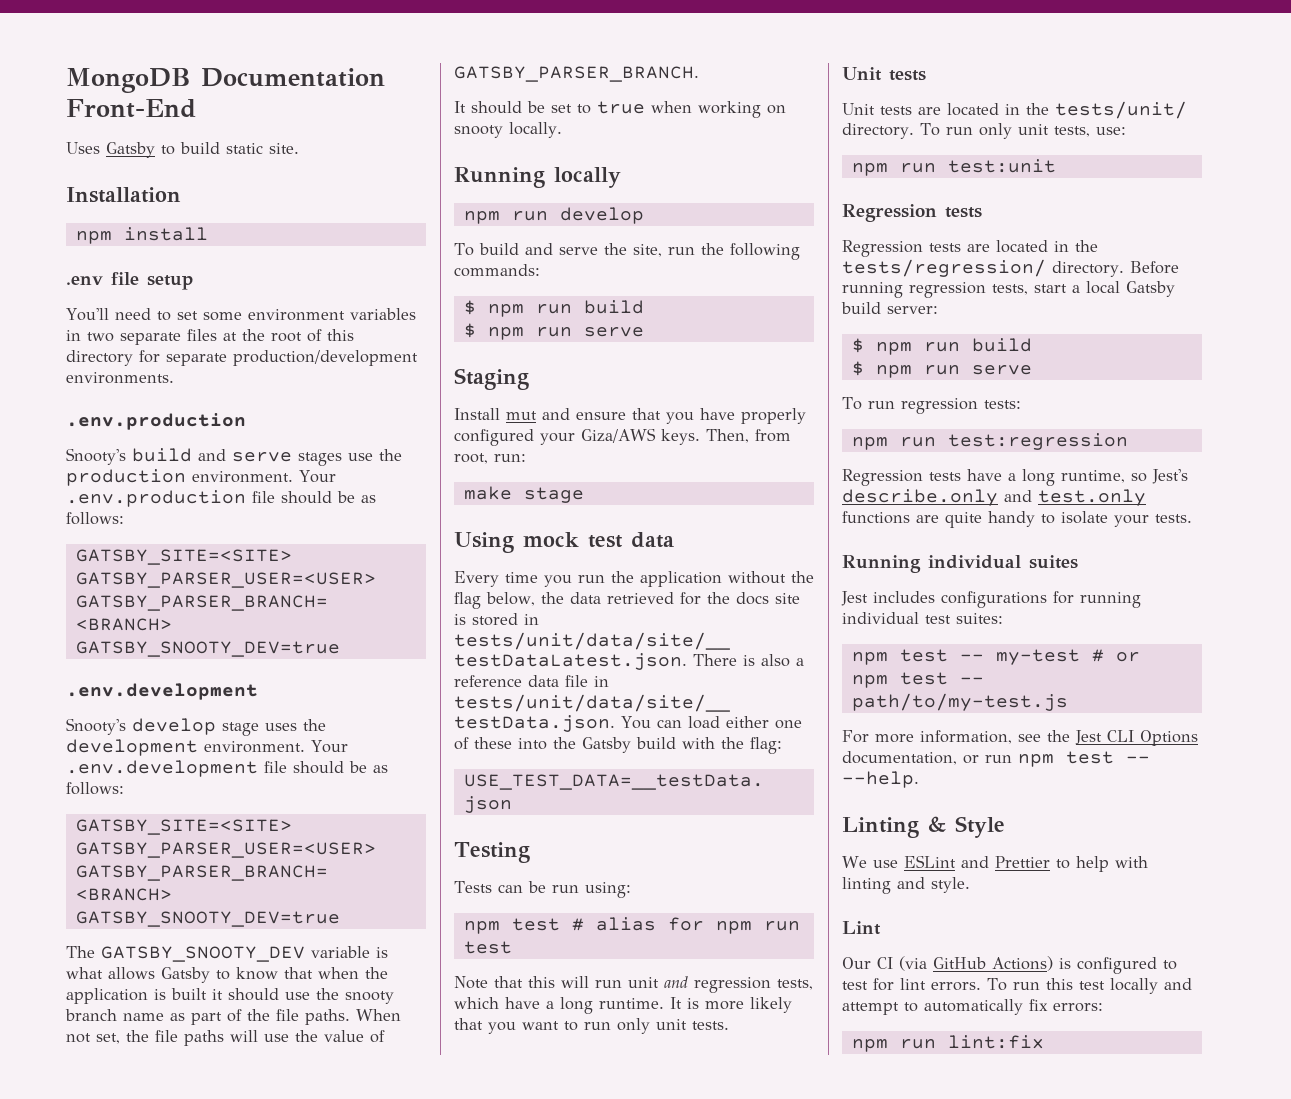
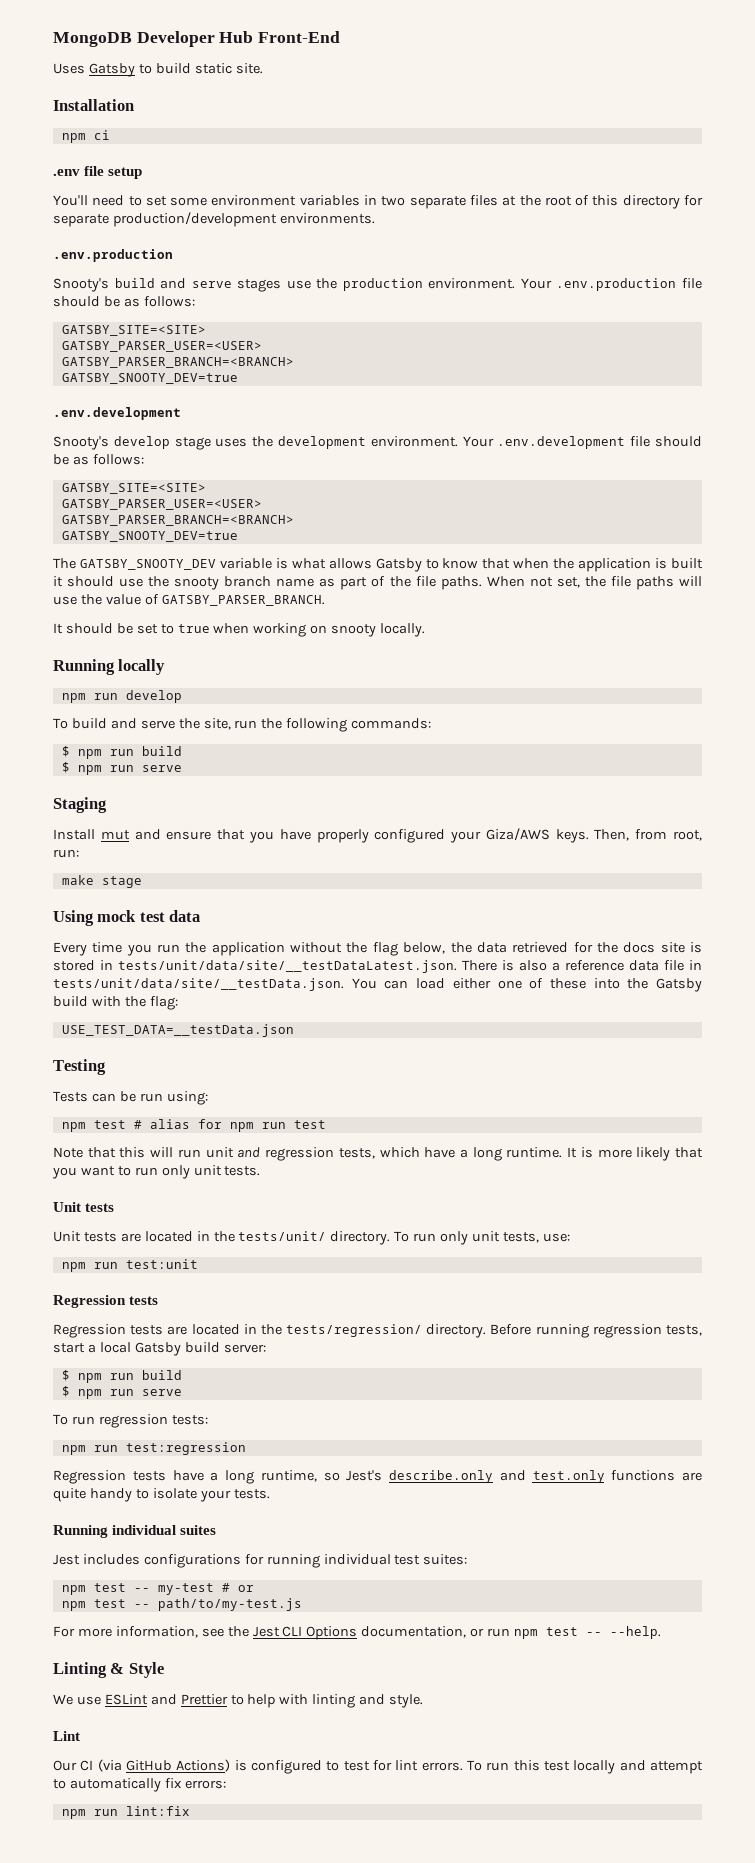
- MongoDB Documentation Front-End
+ MongoDB Developer Hub Front-End
- npm install
+ npm ci

